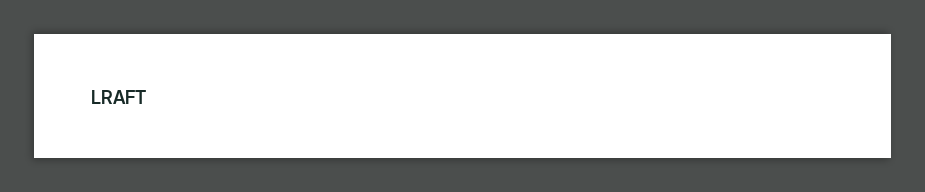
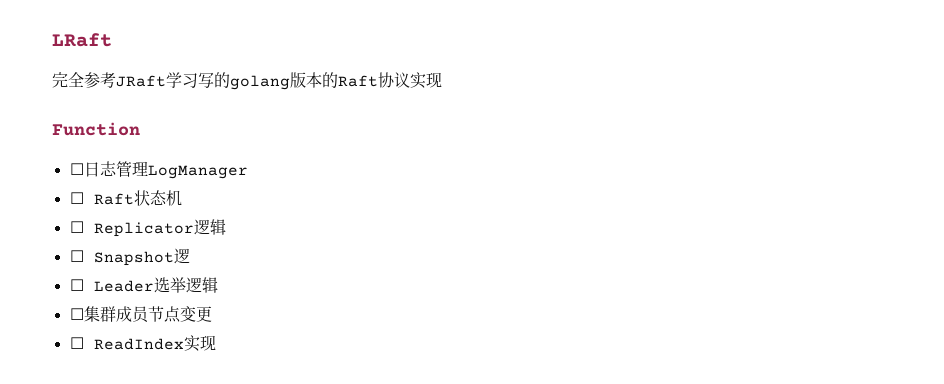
- LRAFT
+ LRaft
+ 完全参考JRaft学习写的golang版本的Raft协议实现
+ Function
+ ☐日志管理LogManager
+ ☐ Raft状态机
+ ☐ Replicator逻辑
+ ☐ Snapshot逻
+ ☐ Leader选举逻辑
+ ☐集群成员节点变更
+ ☐ ReadIndex实现

